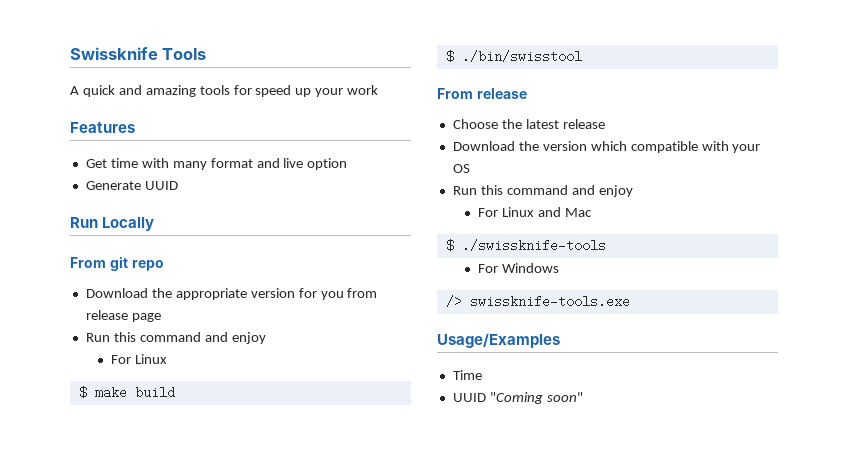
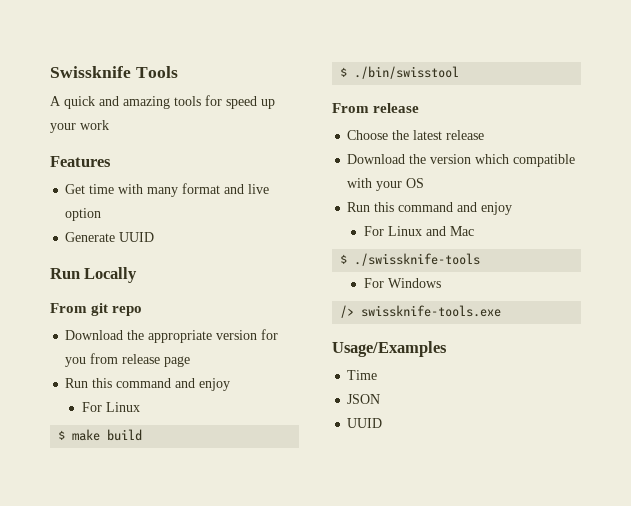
- UUID "Coming soon"
+ JSON
+ UUID

